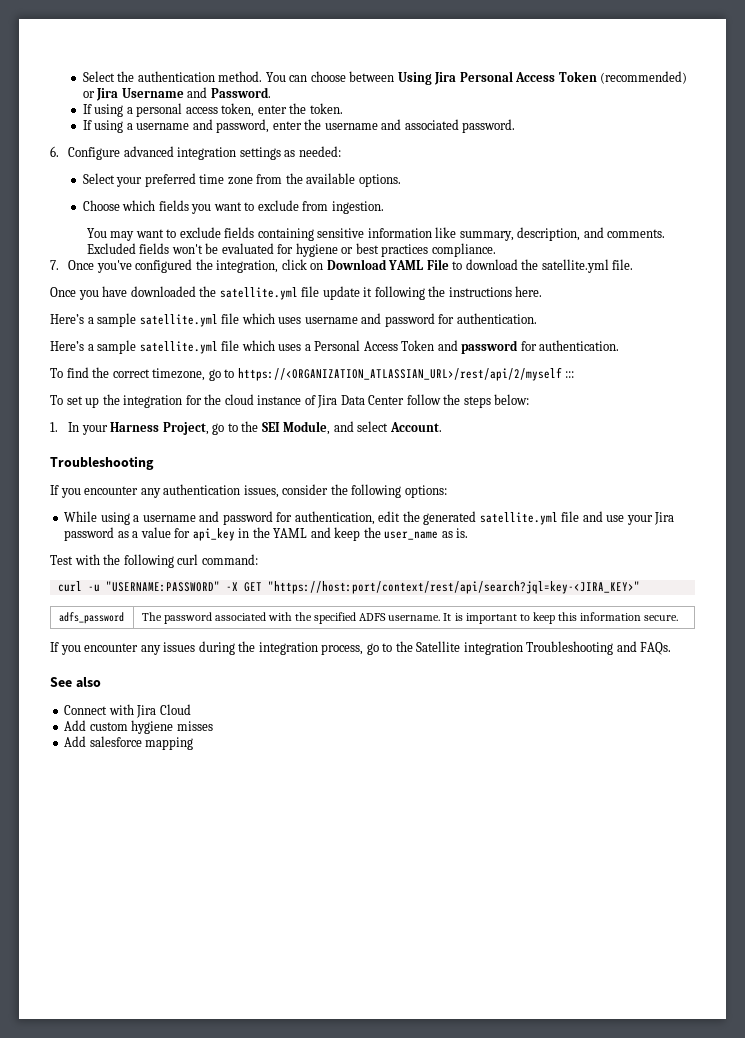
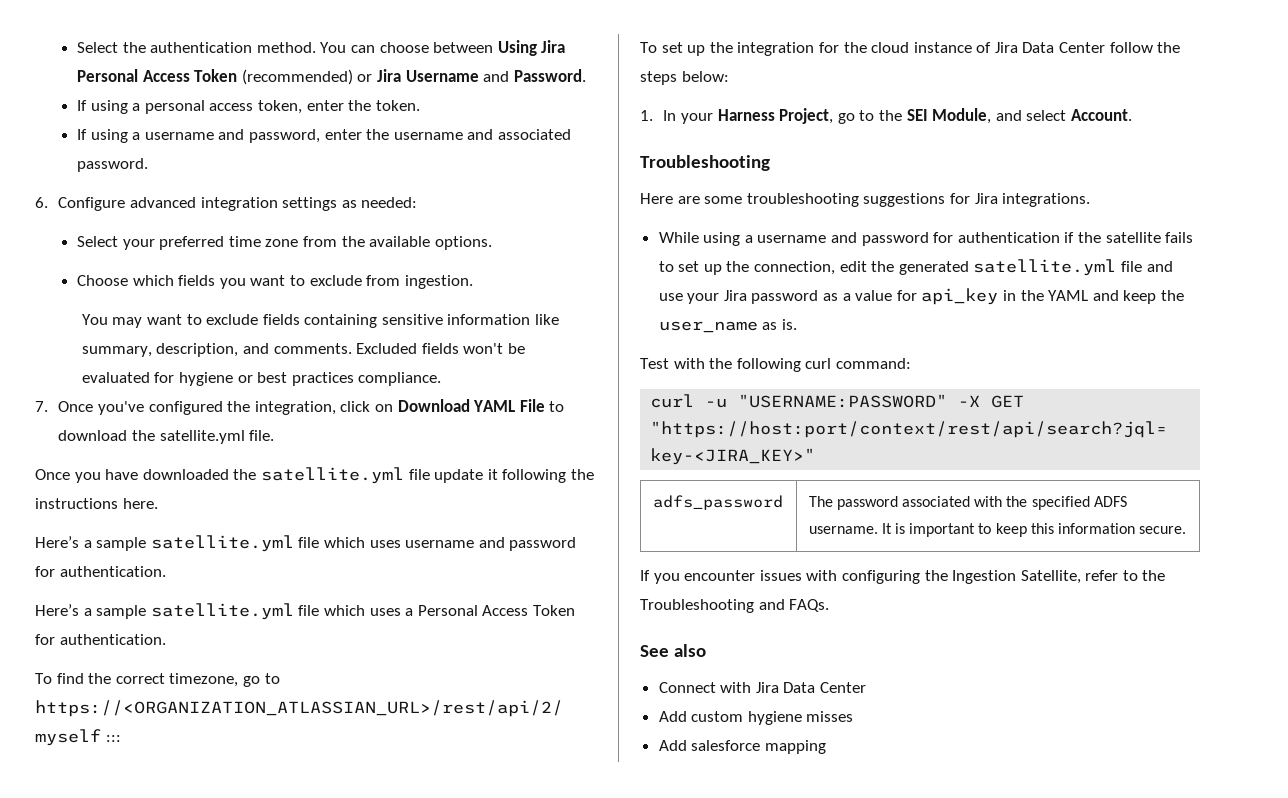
- Here’s a sample satellite.yml file which uses a Personal Access Token and password for authentication.
+ Here’s a sample satellite.yml file which uses a Personal Access Token for authentication.
- If you encounter any authentication issues, consider the following options:
+ Here are some troubleshooting suggestions for Jira integrations.
- While using a username and password for authentication, edit the generated satellite.yml file and use your Jira password as a value for api_key in the YAML and keep the user_name as is.
+ While using a username and password for authentication if the satellite fails to set up the connection, edit the generated satellite.yml file and use your Jira password as a value for api_key in the YAML and keep the user_name as is.
- If you encounter any issues during the integration process, go to the Satellite integration Troubleshooting and FAQs.
+ If you encounter issues with configuring the Ingestion Satellite, refer to the Troubleshooting and FAQs.
- Connect with Jira Cloud
+ Connect with Jira Data Center

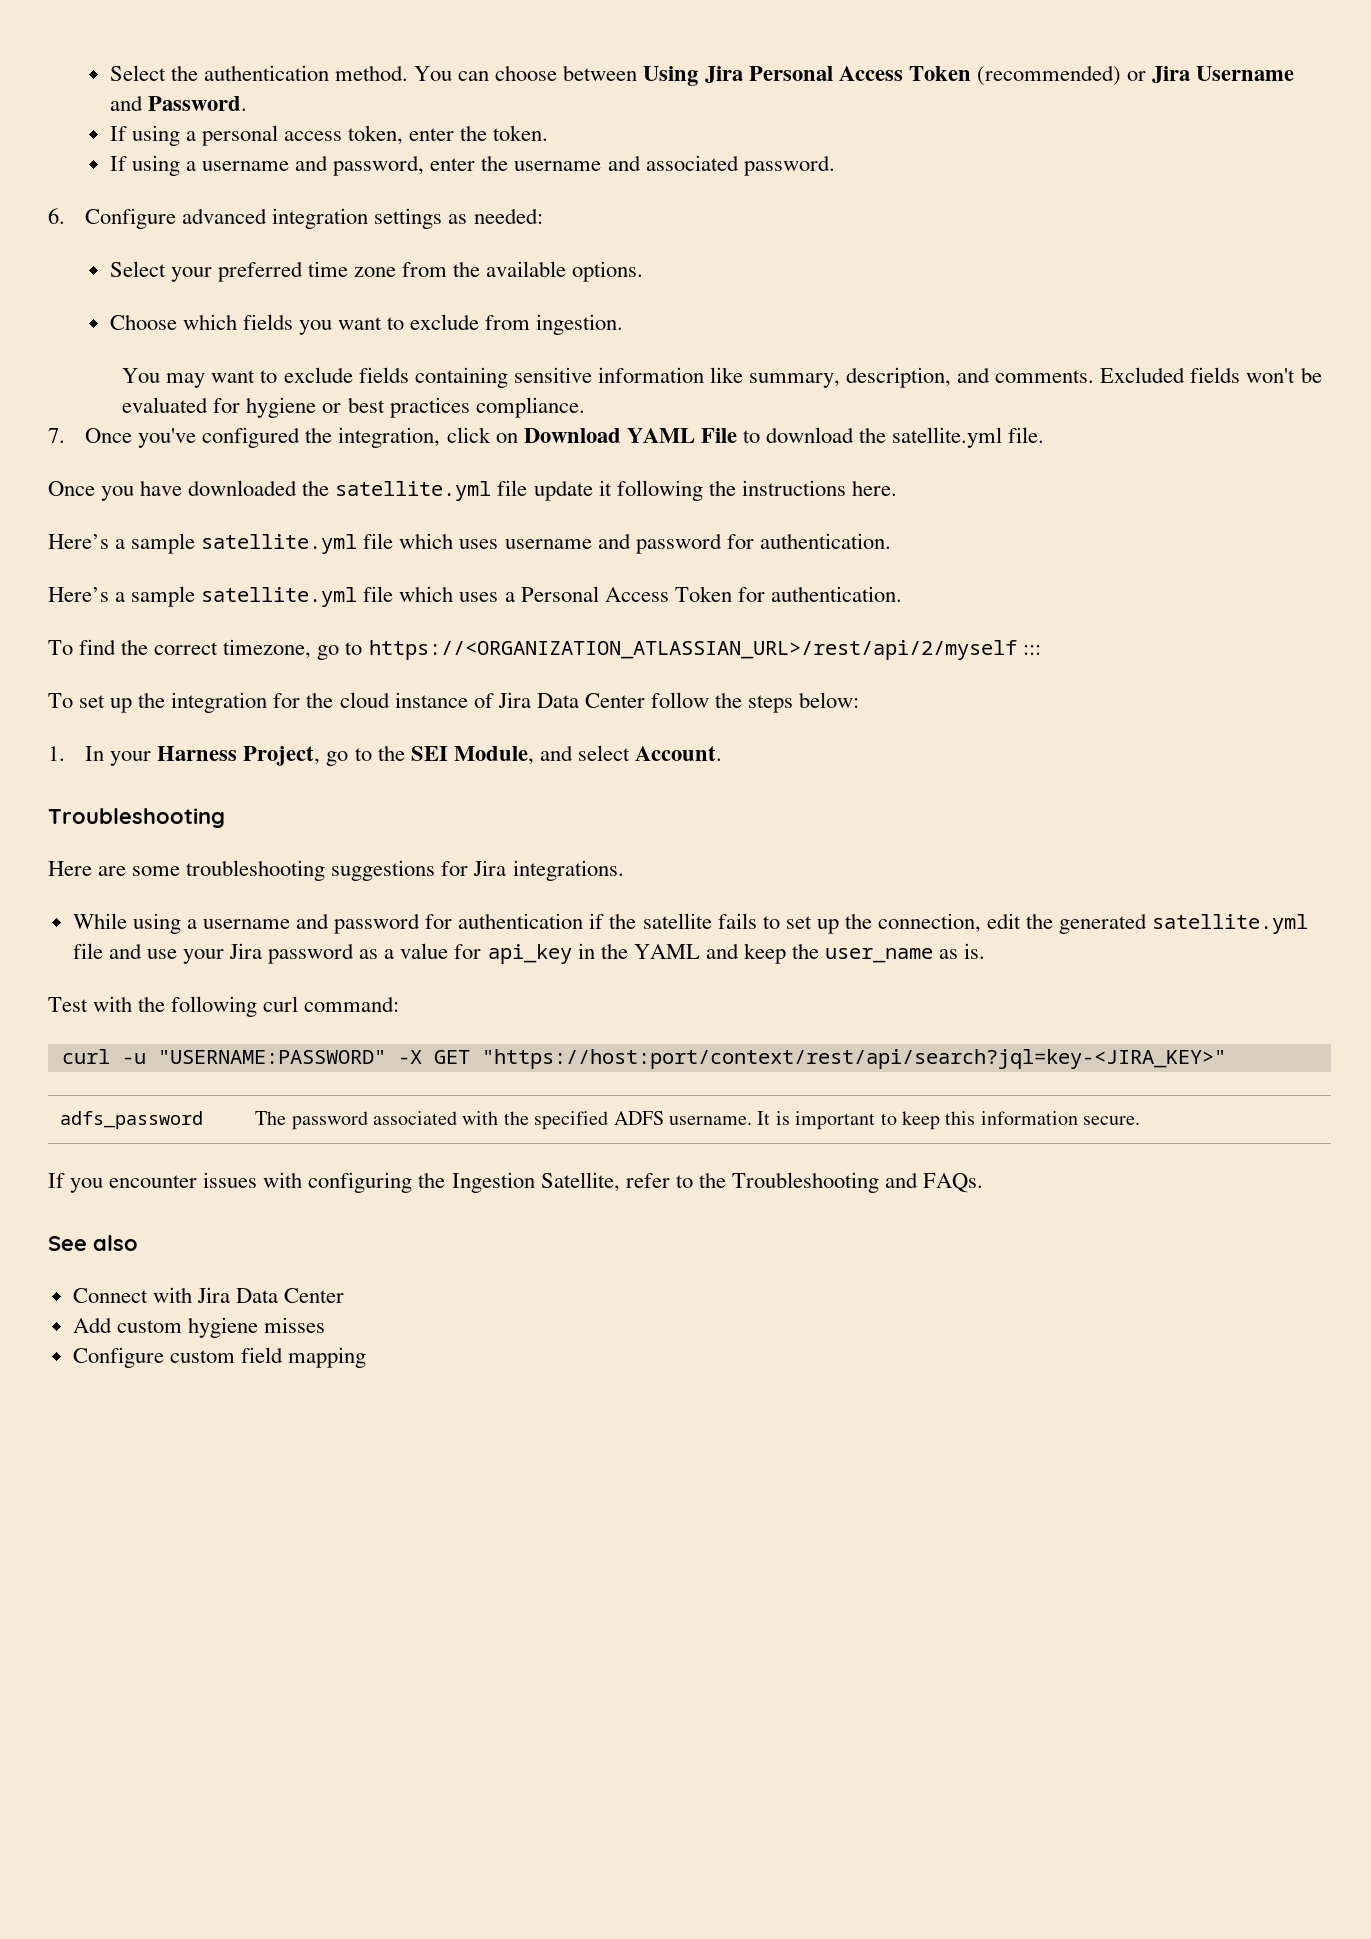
- Add salesforce mapping
+ Configure custom field mapping

